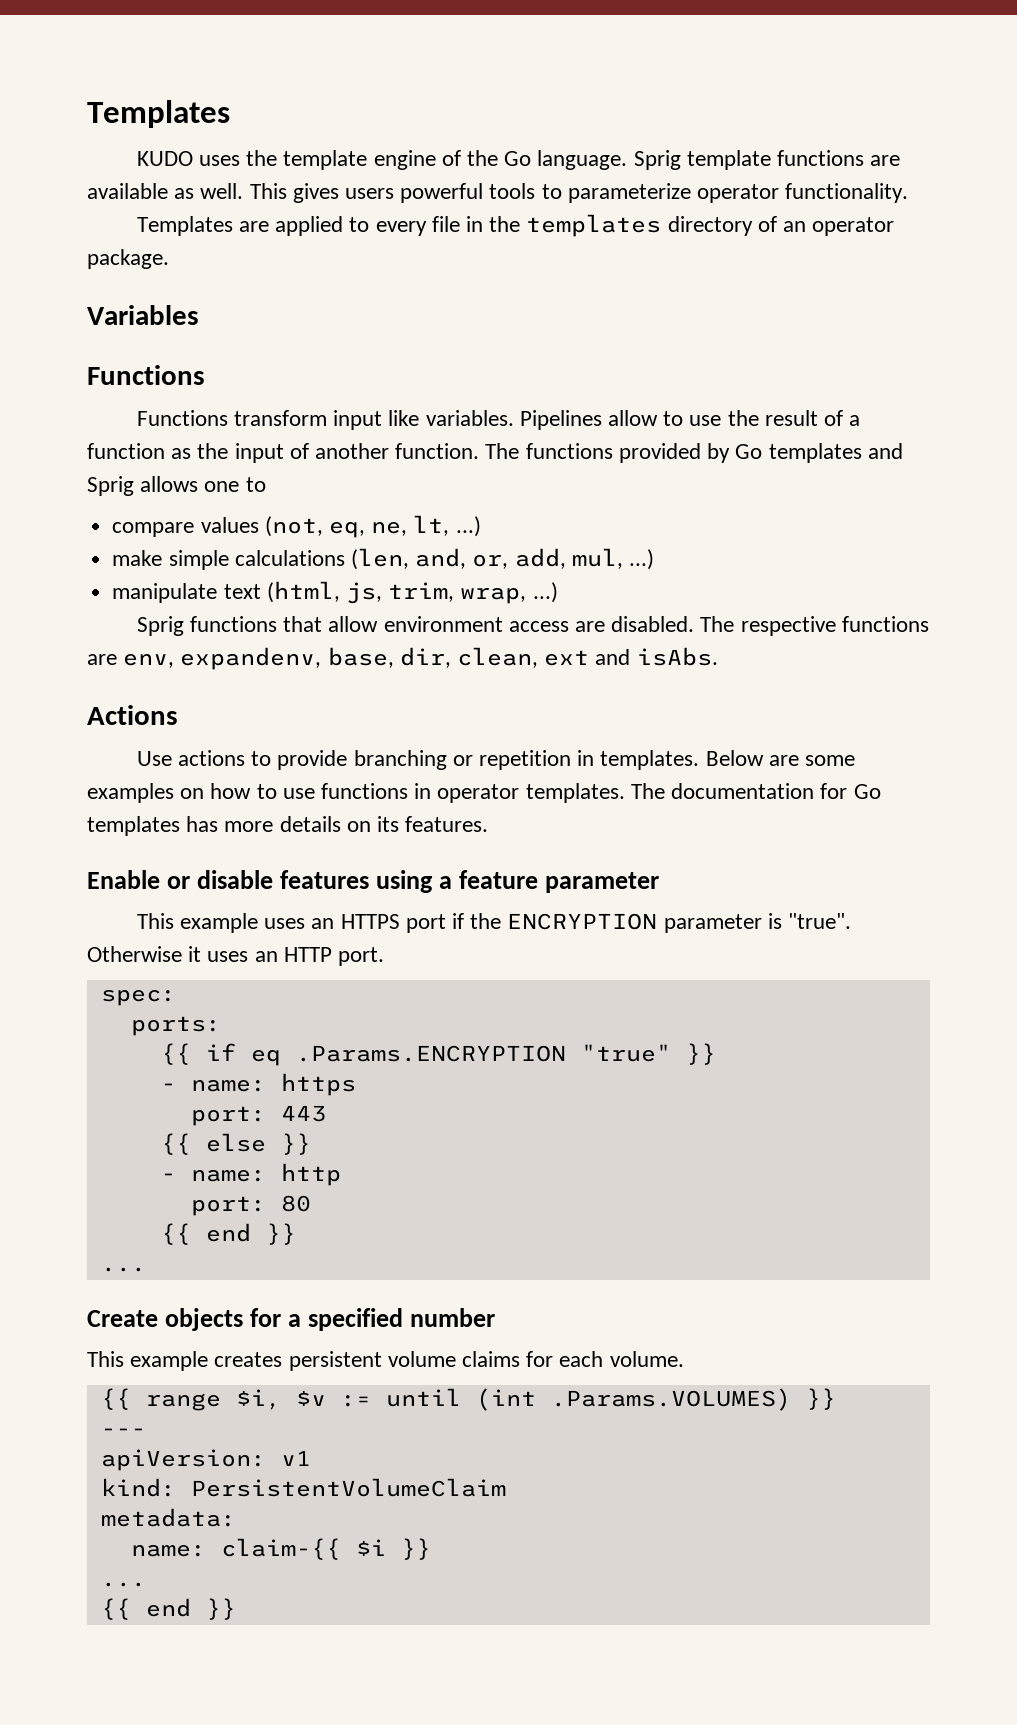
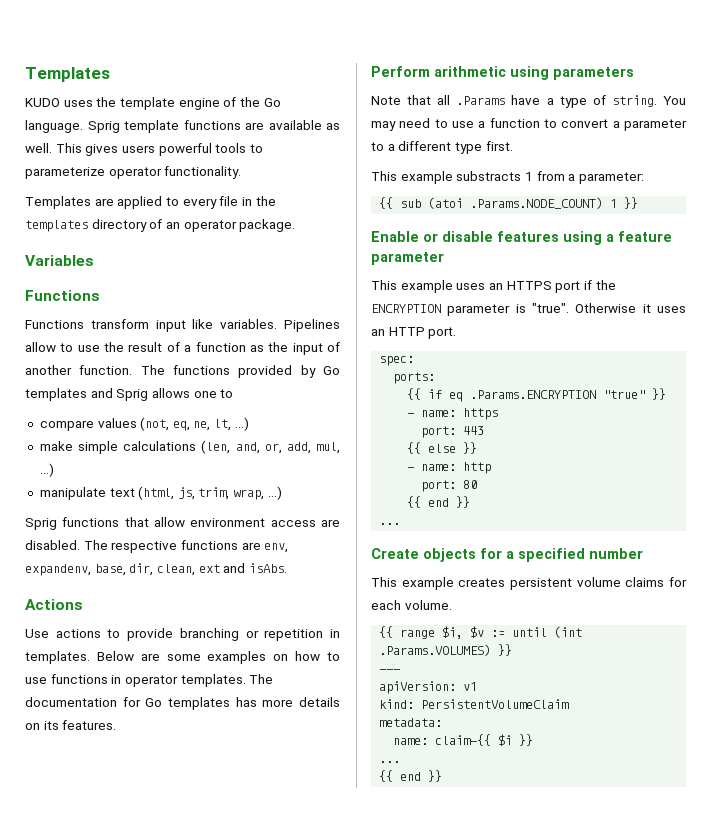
+ Perform arithmetic using parameters
+ Note that all .Params have a type of string. You may need to use a function to convert a parameter to a different type first.
+ This example substracts 1 from a parameter:
+ {{ sub (atoi .Params.NODE_COUNT) 1 }}

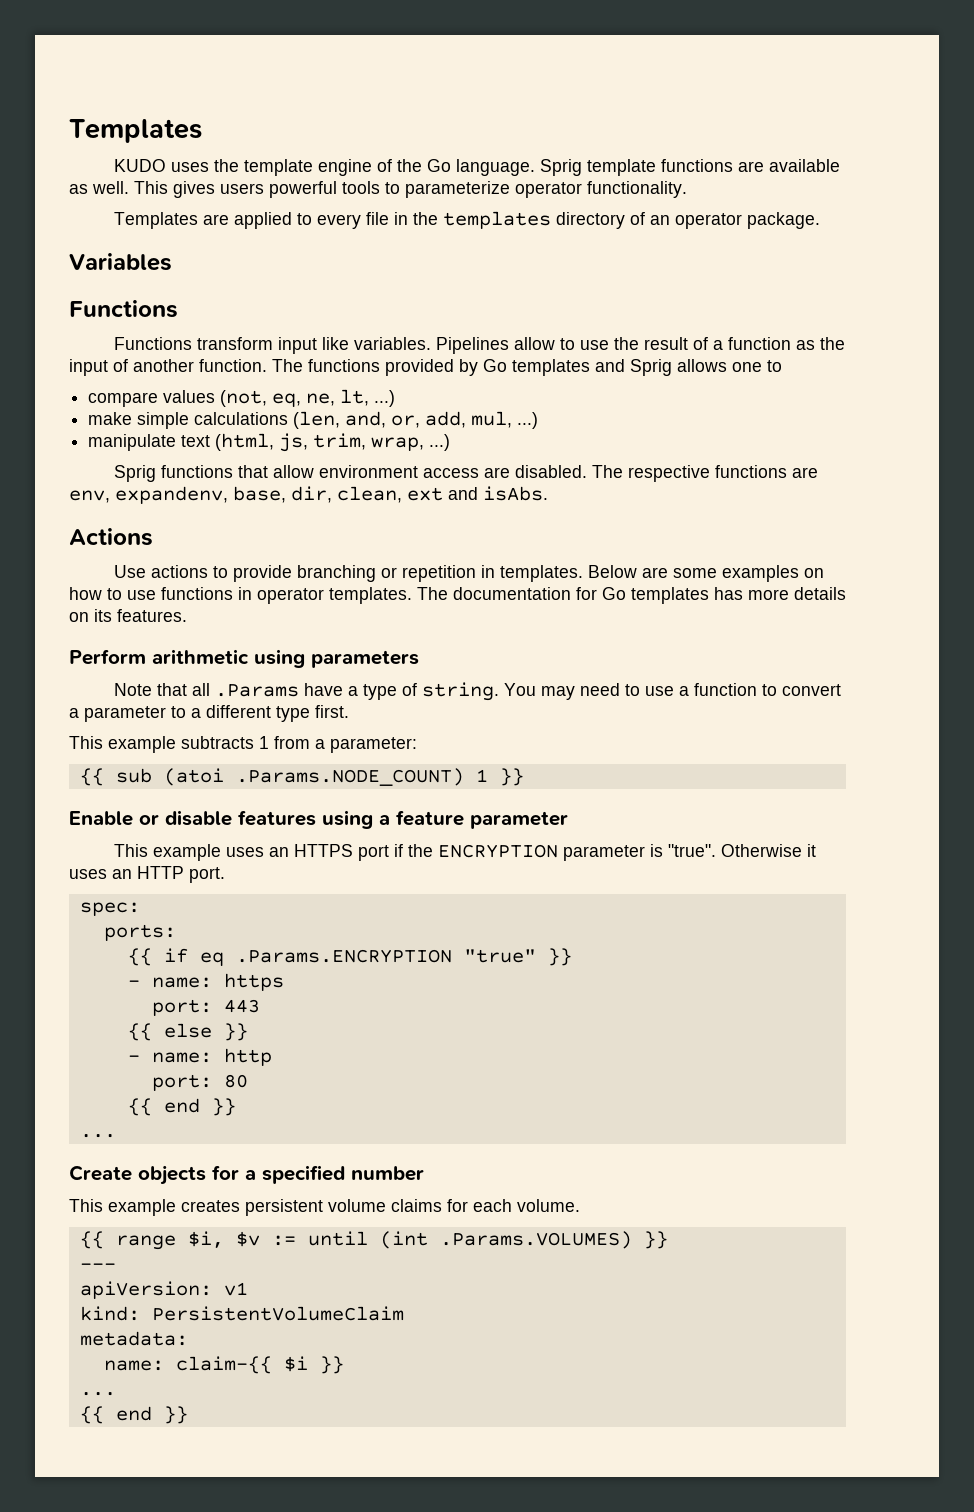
- This example substracts 1 from a parameter:
+ This example subtracts 1 from a parameter:

